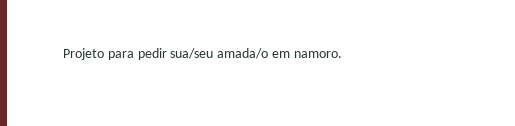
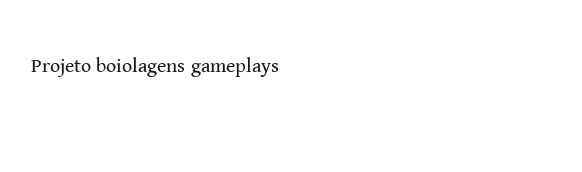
- Projeto para pedir sua/seu amada/o em namoro.
+ Projeto boiolagens gameplays

